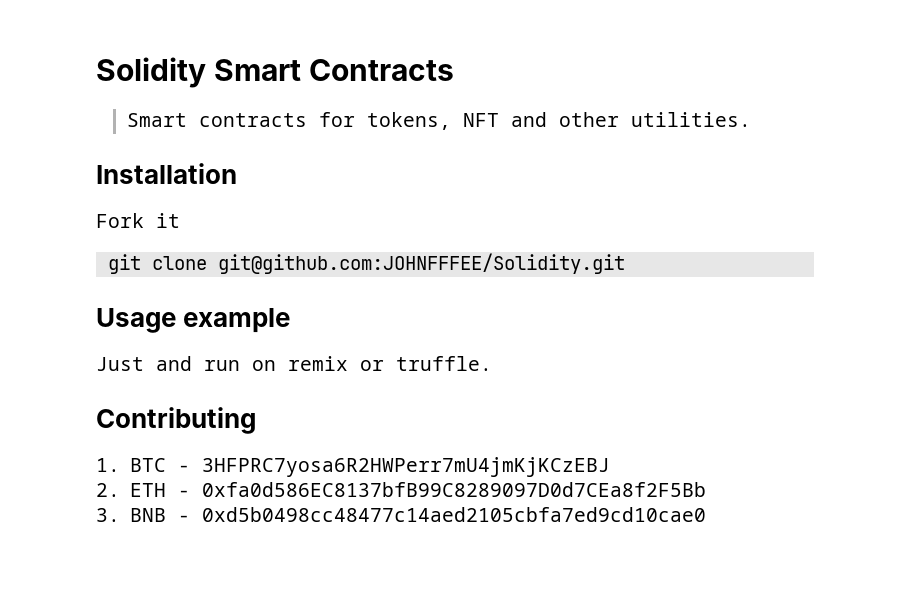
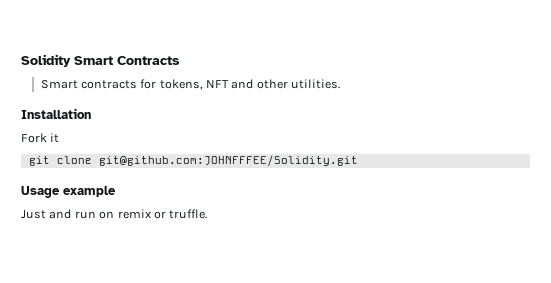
- Contributing
- 1. BTC - 3HFPRC7yosa6R2HWPerr7mU4jmKjKCzEBJ
- 2. ETH - 0xfa0d586EC8137bfB99C8289097D0d7CEa8f2F5Bb
- 3. BNB - 0xd5b0498cc48477c14aed2105cbfa7ed9cd10cae0

